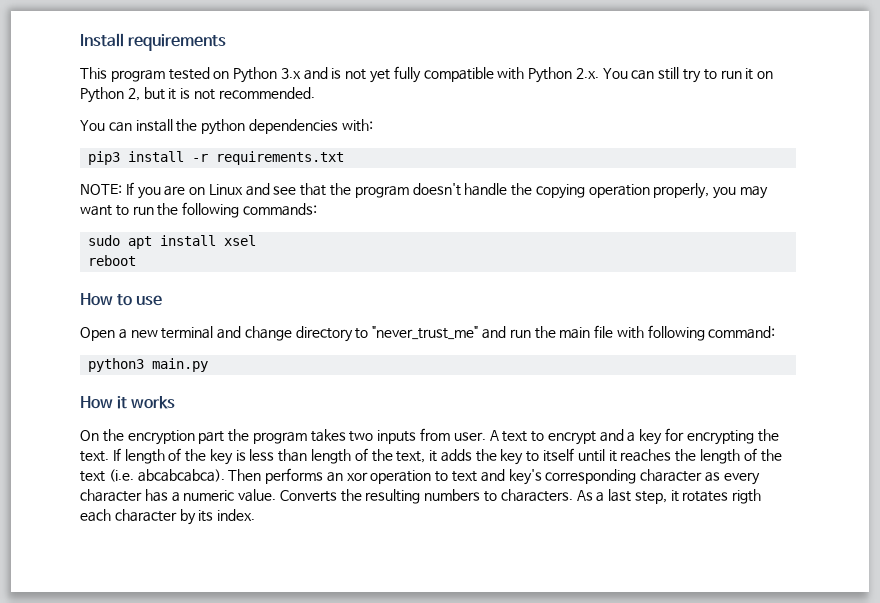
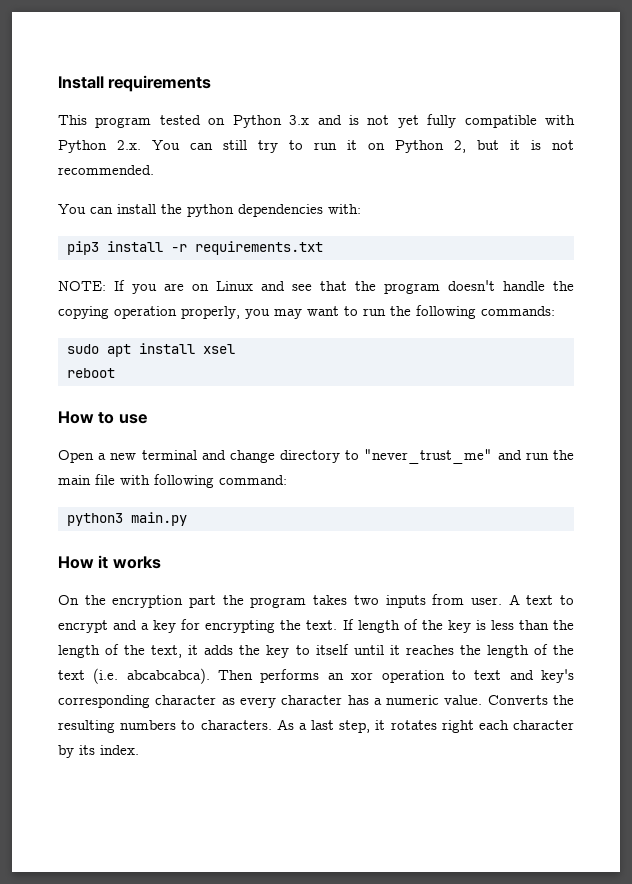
- If length of the key is less than length of the text, it adds the key to itself until it reaches the length of the text (i.e. abcabcabca).
+ If length of the key is less than the length of the text, it adds the key to itself until it reaches the length of the text (i.e. abcabcabca).
- As a last step, it rotates rigth each character by its index.
+ As a last step, it rotates right each character by its index.

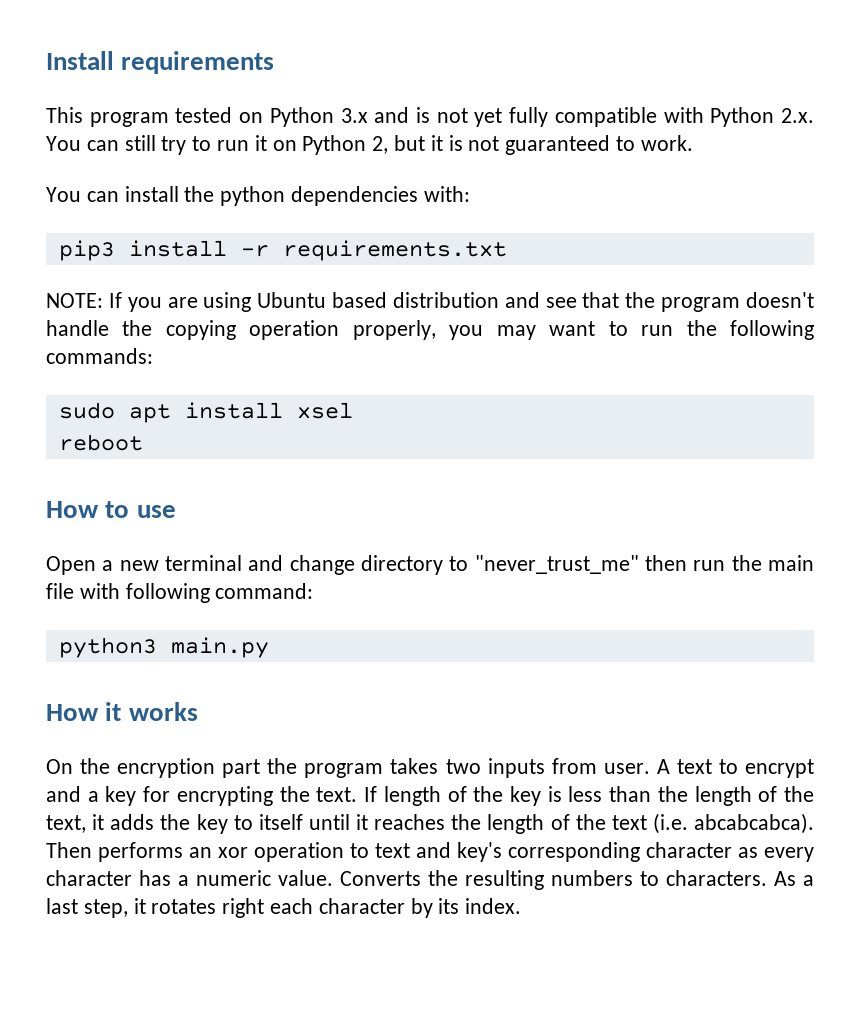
- This program tested on Python 3.x and is not yet fully compatible with Python 2.x. You can still try to run it on Python 2, but it is not recommended.
+ This program tested on Python 3.x and is not yet fully compatible with Python 2.x. You can still try to run it on Python 2, but it is not guaranteed to work.
- NOTE: If you are on Linux and see that the program doesn't handle the copying operation properly, you may want to run the following commands:
+ NOTE: If you are using Ubuntu based distribution and see that the program doesn't handle the copying operation properly, you may want to run the following commands:
- Open a new terminal and change directory to "never_trust_me" and run the main file with following command:
+ Open a new terminal and change directory to "never_trust_me" then run the main file with following command:

